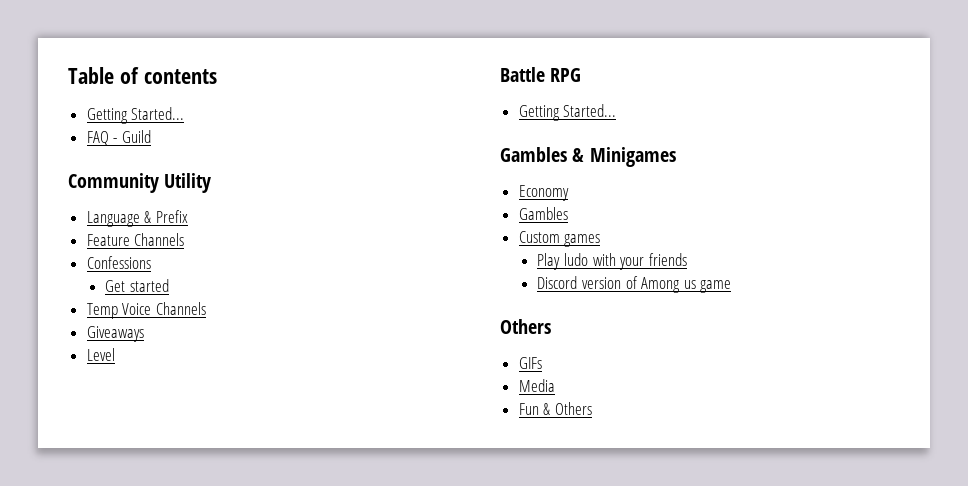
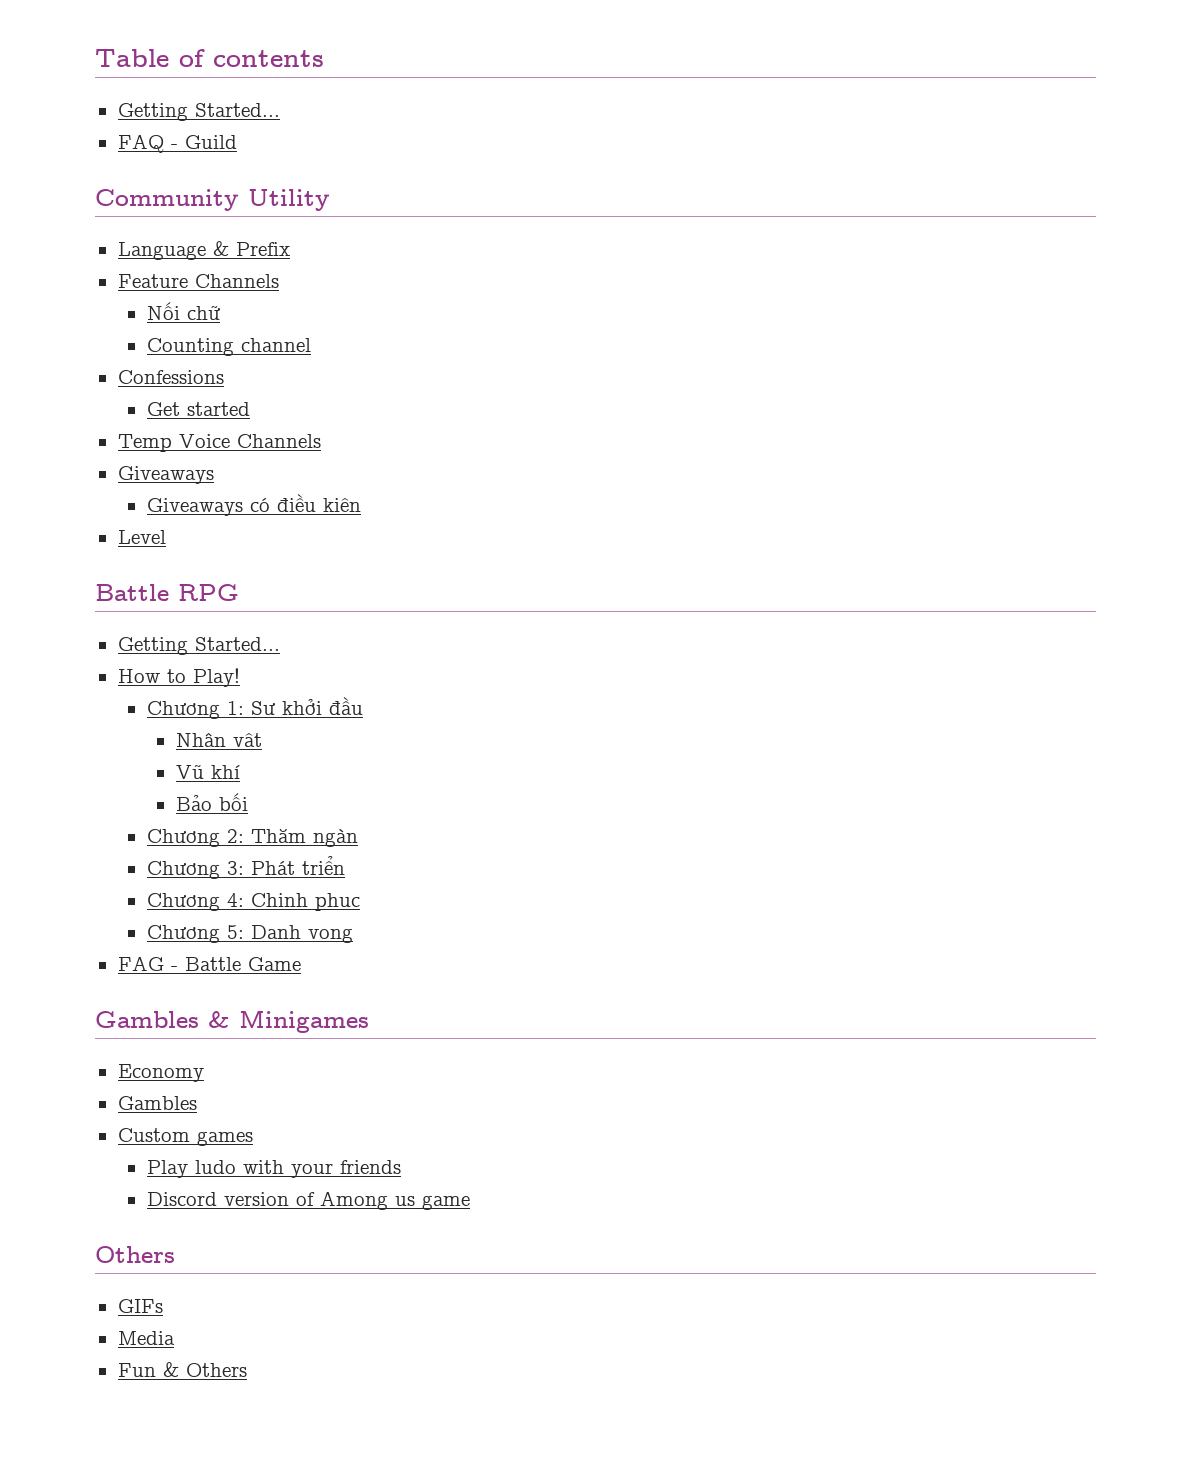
+ Nối chữ
+ Counting channel
+ Giveaways có điều kiện
+ How to Play!
+ Chương 1: Sự khởi đầu
+ Nhân vật
+ Vũ khí
+ Bảo bối
+ Chương 2: Thăm ngàn
+ Chương 3: Phát triển
+ Chương 4: Chinh phục
+ Chương 5: Danh vọng
+ FAG - Battle Game

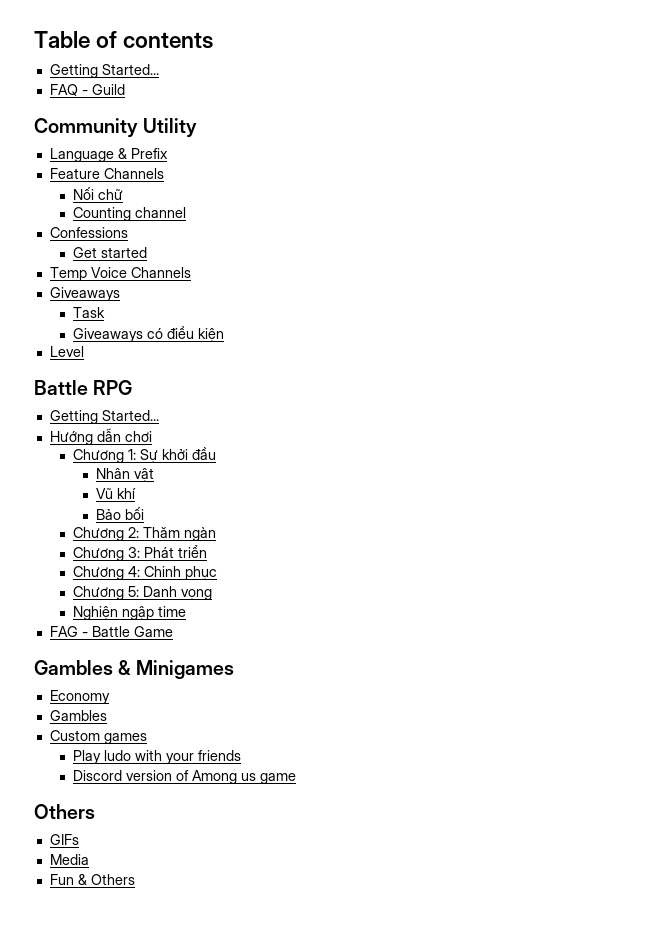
+ Task
- How to Play!
+ Hướng dẫn chơi
+ Nghiện ngập time

